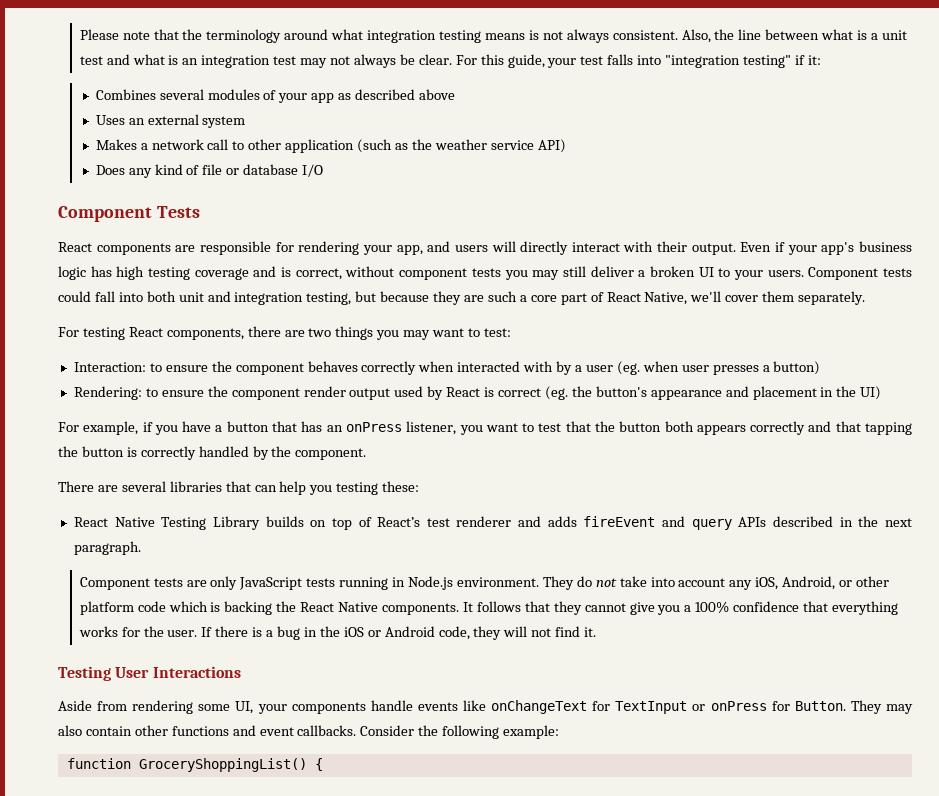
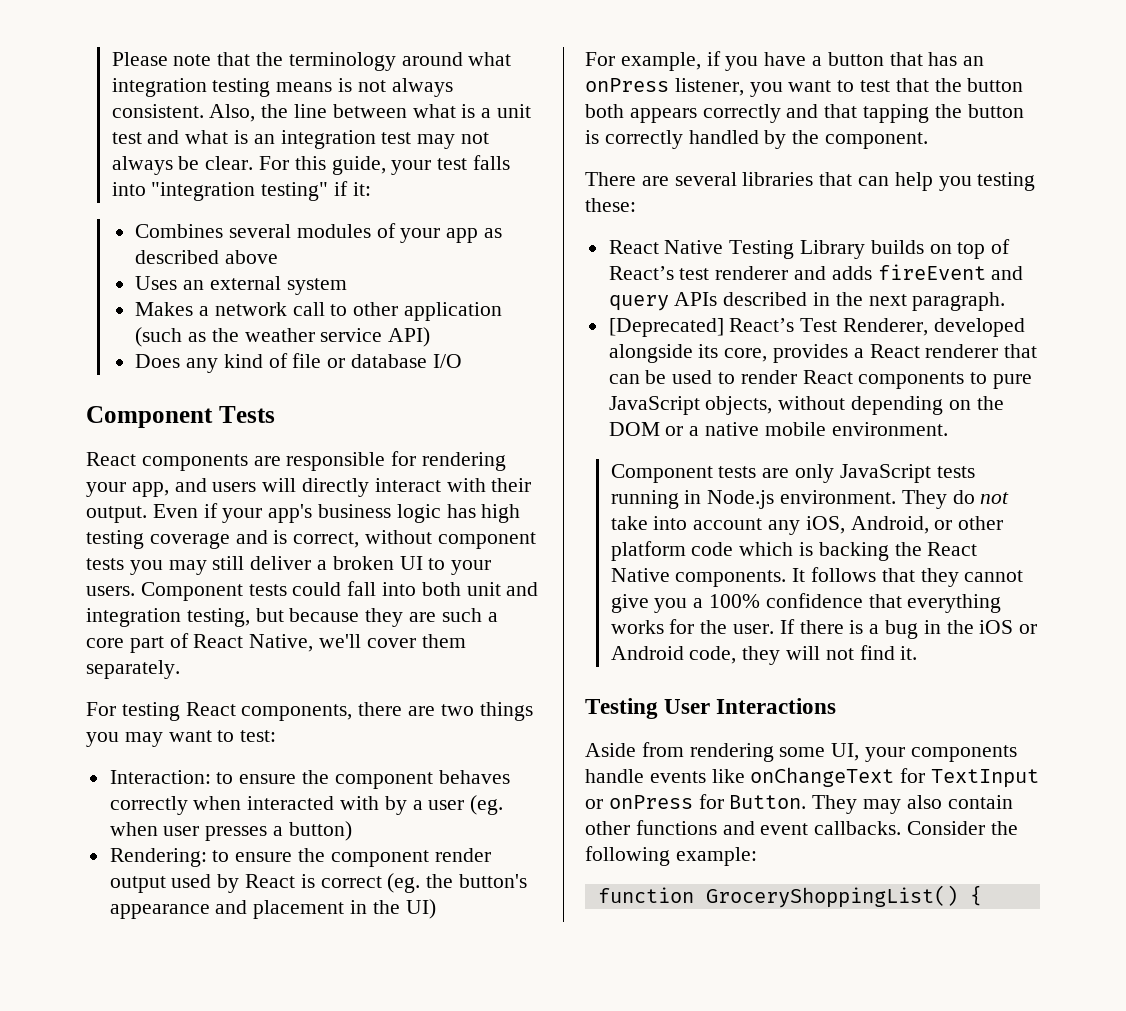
+ [Deprecated] React’s Test Renderer, developed alongside its core, provides a React renderer that can be used to render React components to pure JavaScript objects, without depending on the DOM or a native mobile environment.

